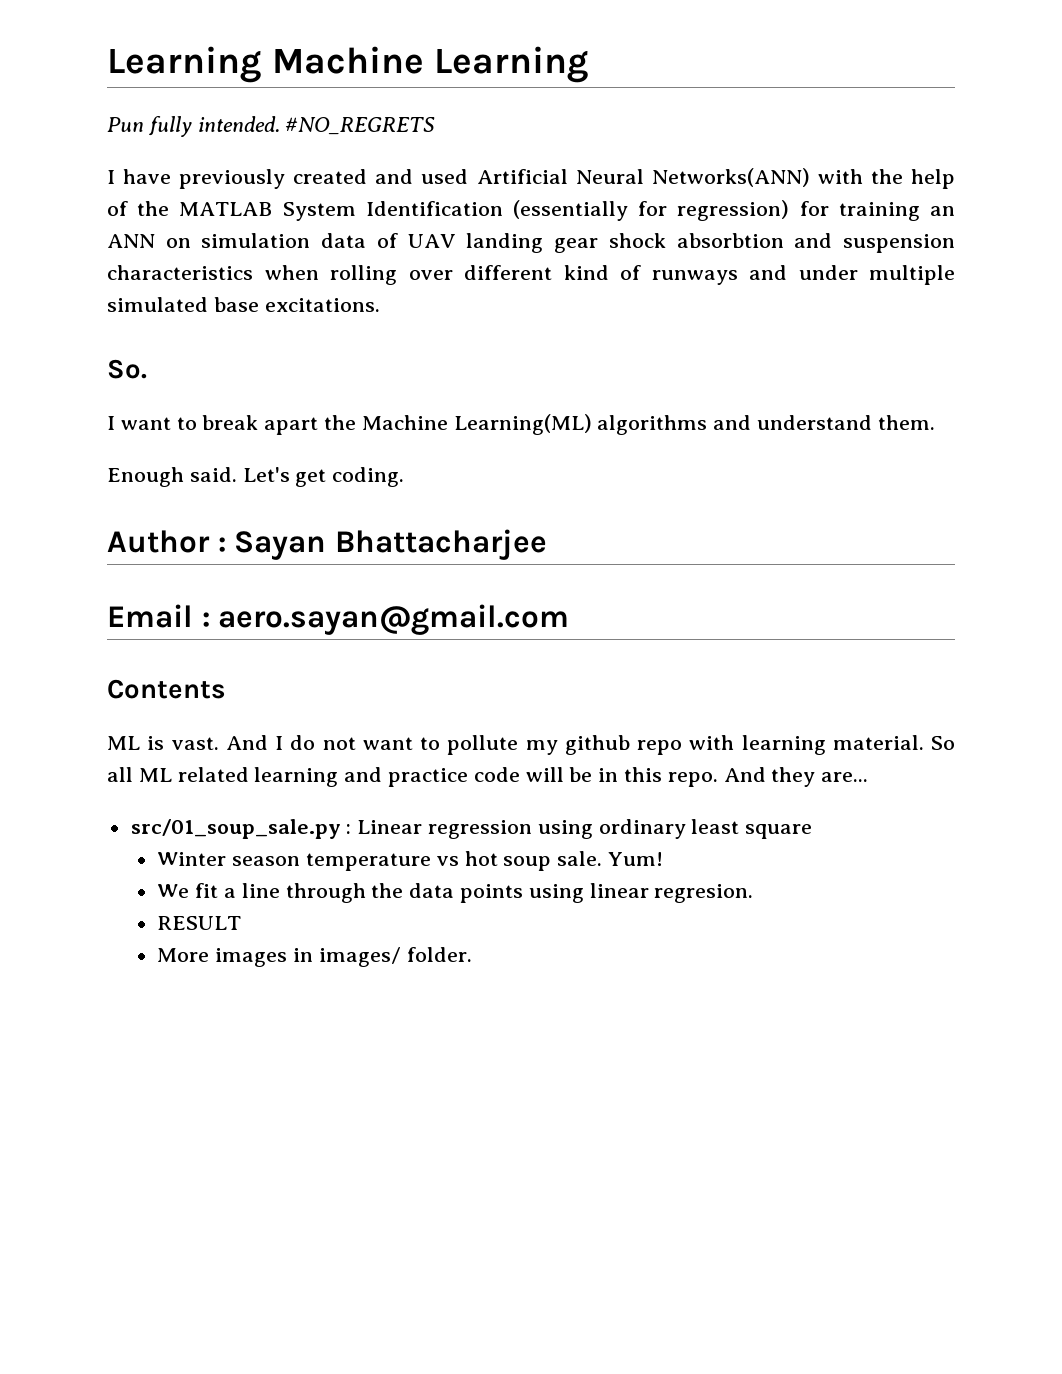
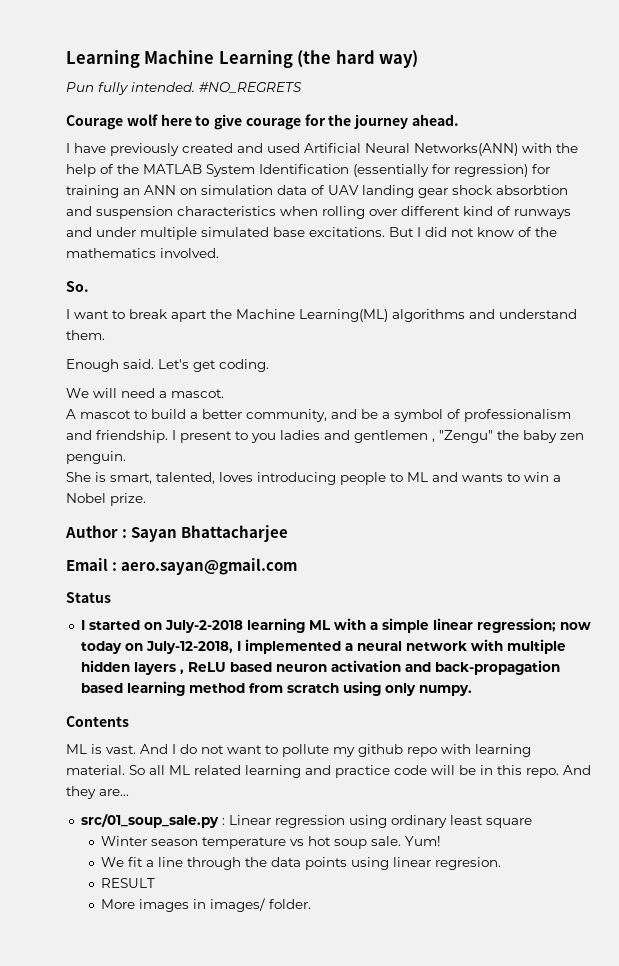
- Learning Machine Learning
+ Learning Machine Learning (the hard way)
+ Courage wolf here to give courage for the journey ahead.
+ But I did not know of the mathematics involved.
+ We will need a mascot.
+ A mascot to build a better community, and be a symbol of professionalism and friendship. I present to you ladies and gentlemen , "Zengu" the baby zen penguin.
+ She is smart, talented, loves introducing people to ML and wants to win a Nobel prize.
+ Status
+ I started on July-2-2018 learning ML with a simple linear regression; now today on July-12-2018, I implemented a neural network with multiple hidden layers , ReLU based neuron activation and back-propagation based learning method from scratch using only numpy.

